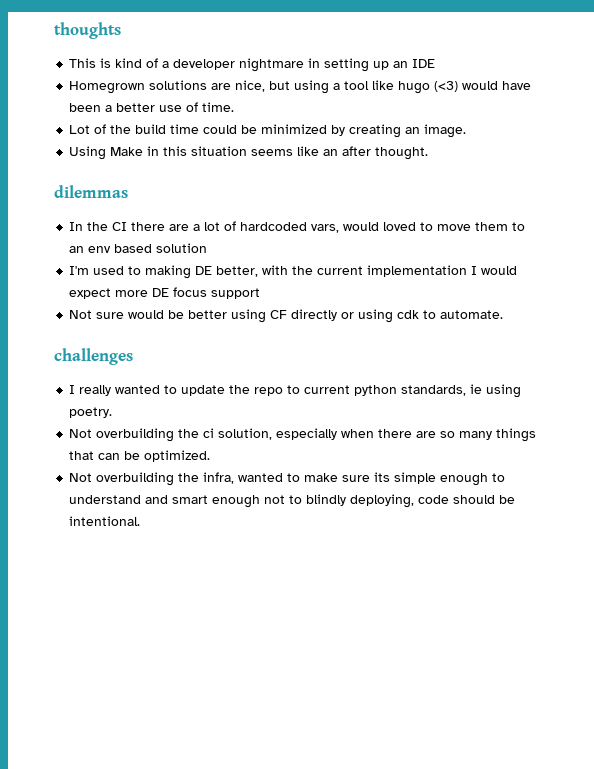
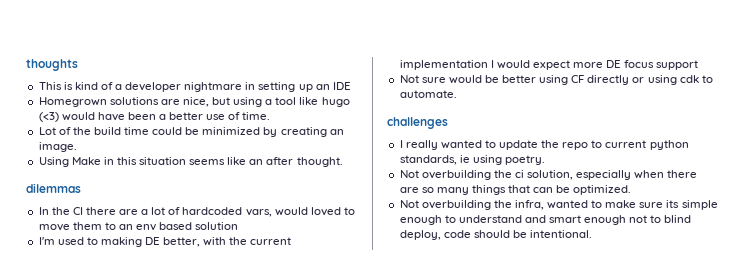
- Not overbuilding the infra, wanted to make sure its simple enough to understand and smart enough not to blindly deploying, code should be intentional.
+ Not overbuilding the infra, wanted to make sure its simple enough to understand and smart enough not to blind deploy, code should be intentional.

